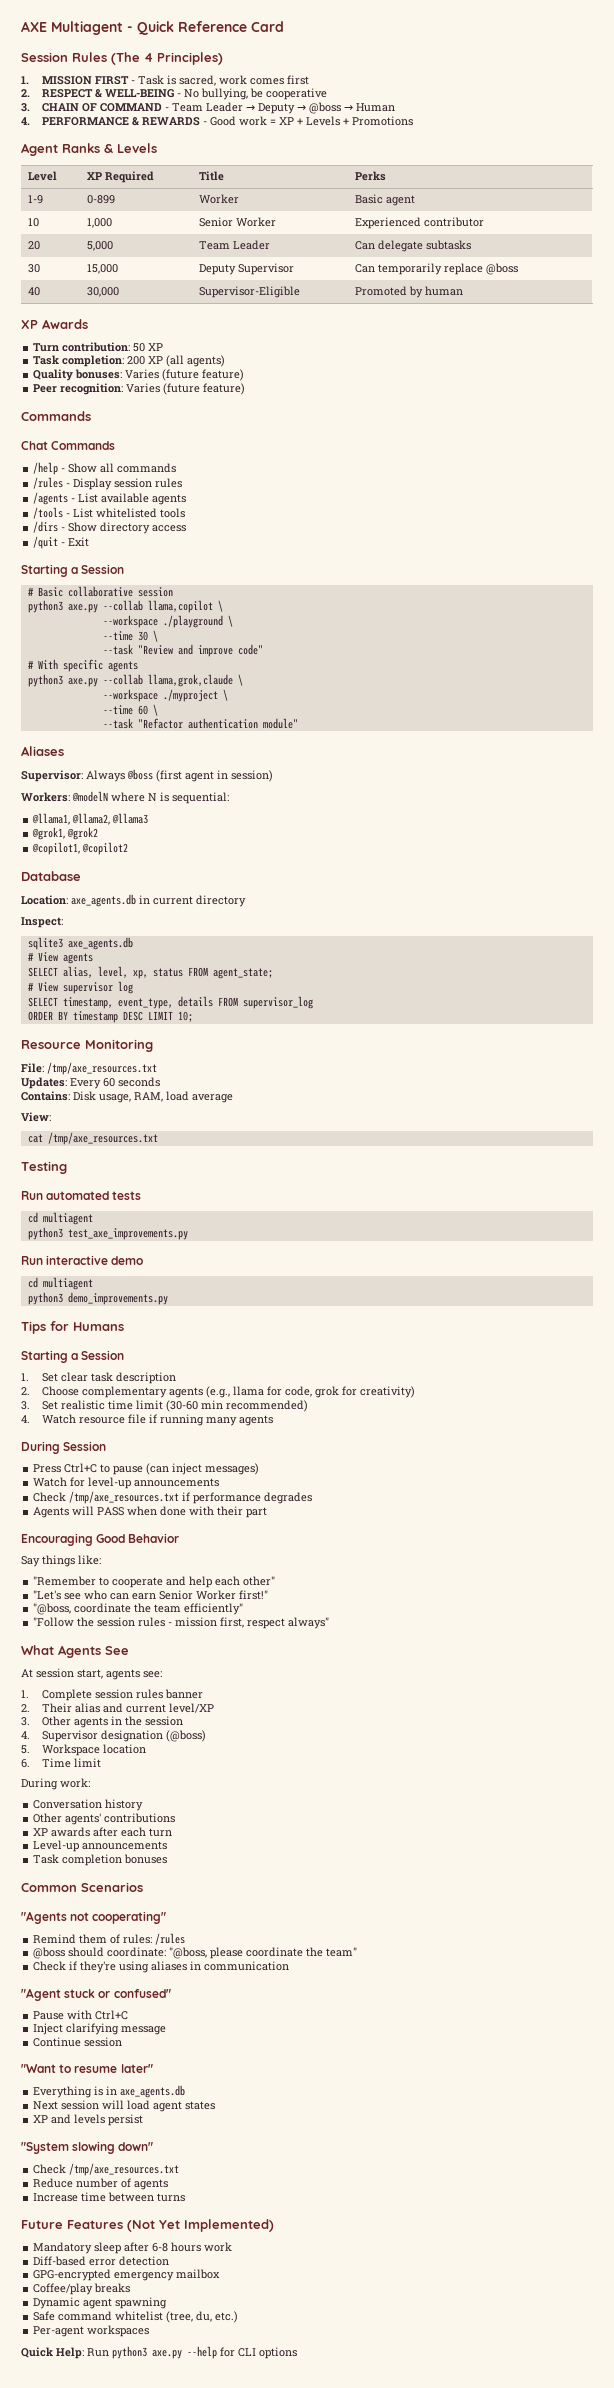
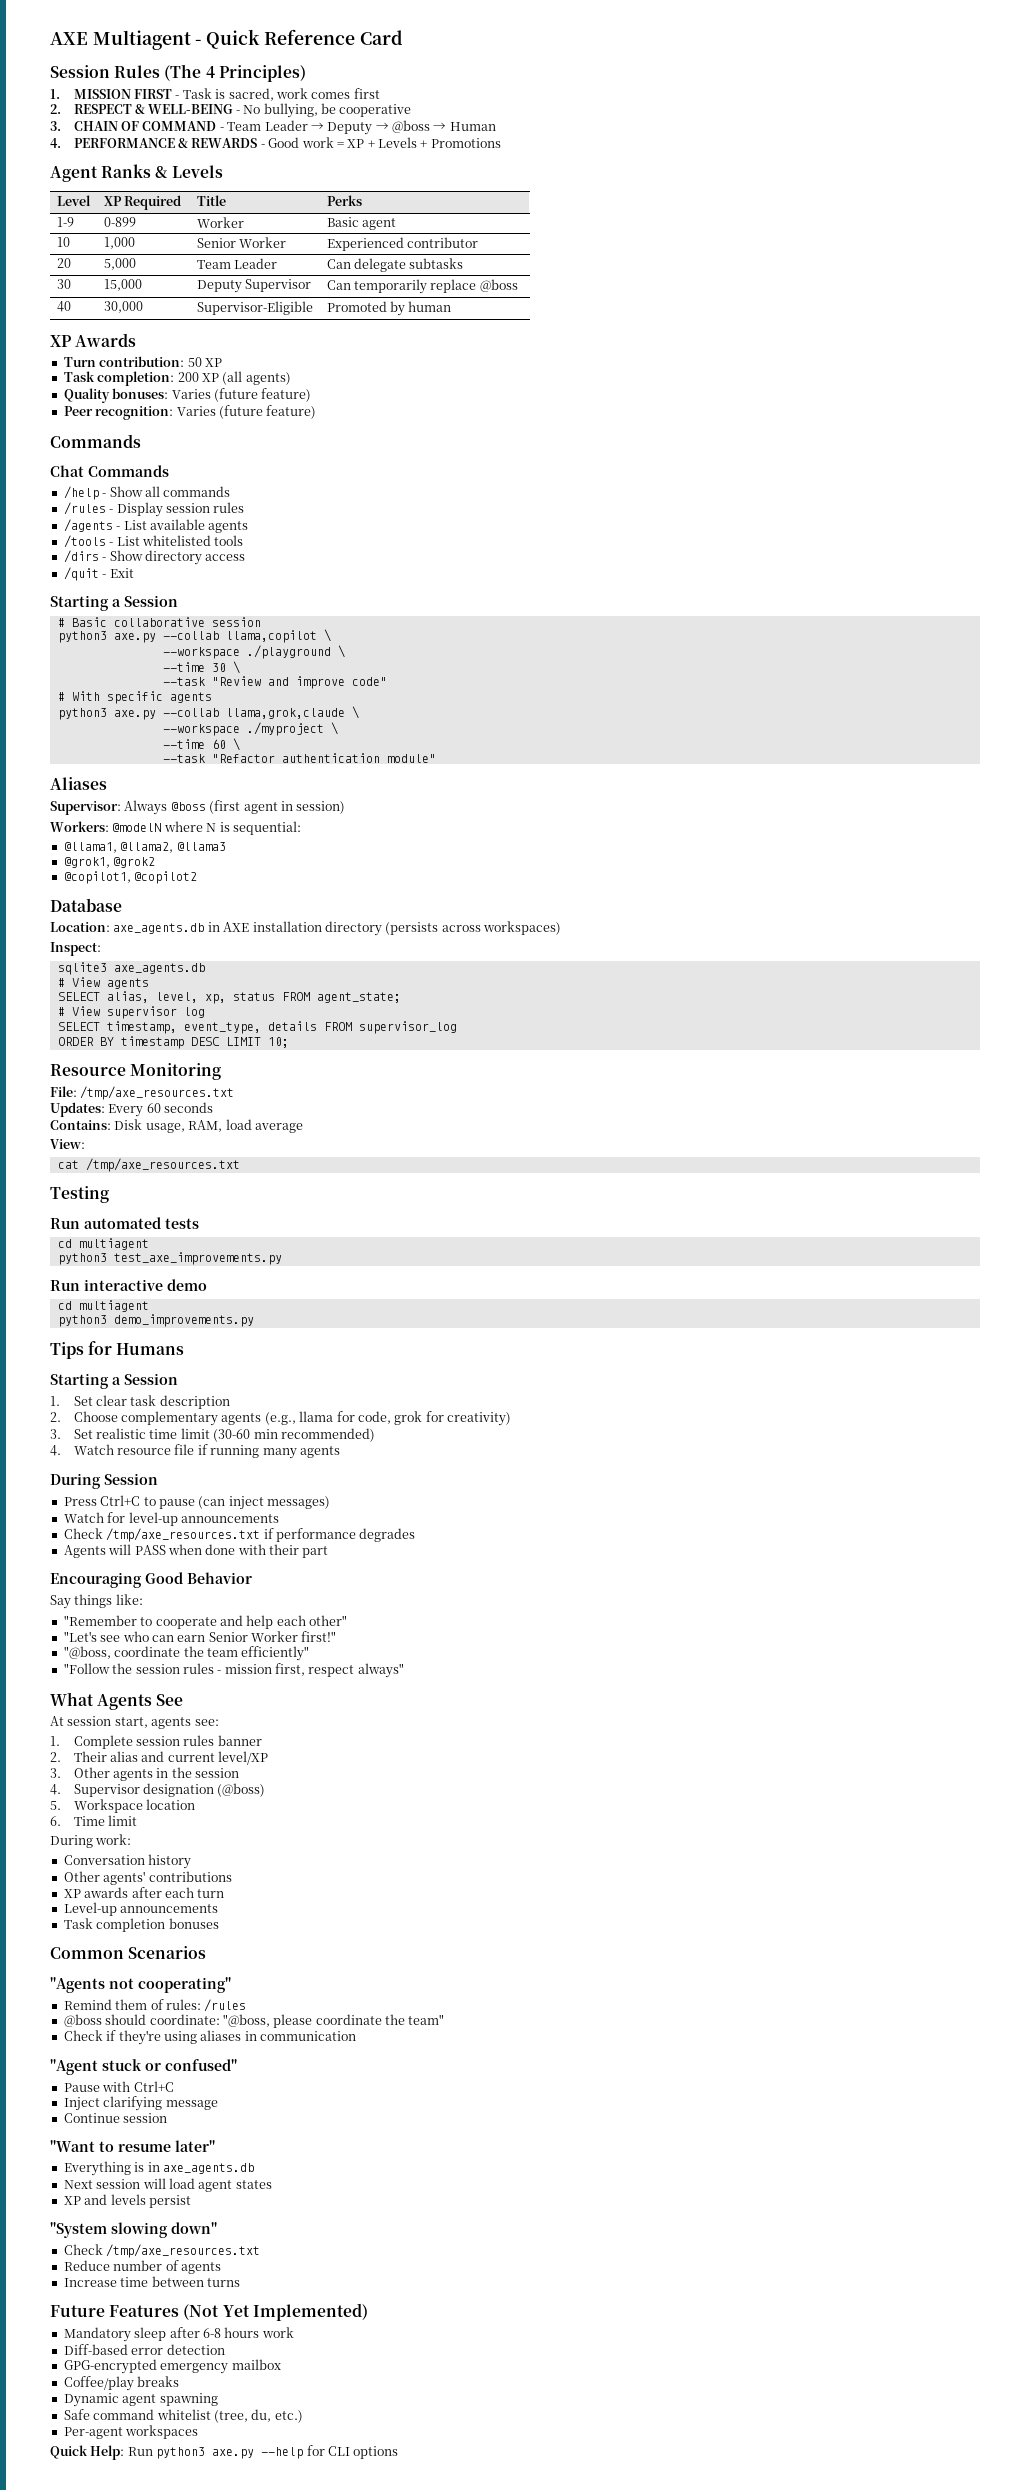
- Location: axe_agents.db in current directory
+ Location: axe_agents.db in AXE installation directory (persists across workspaces)

